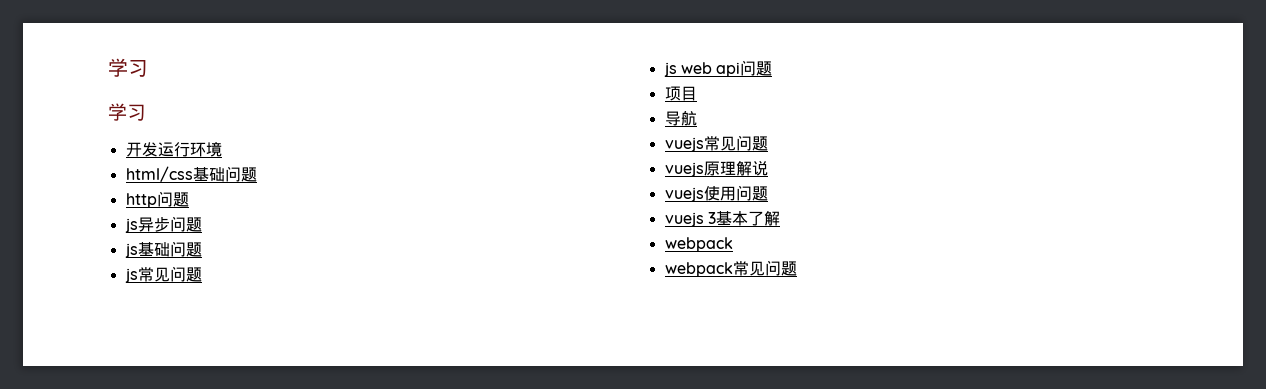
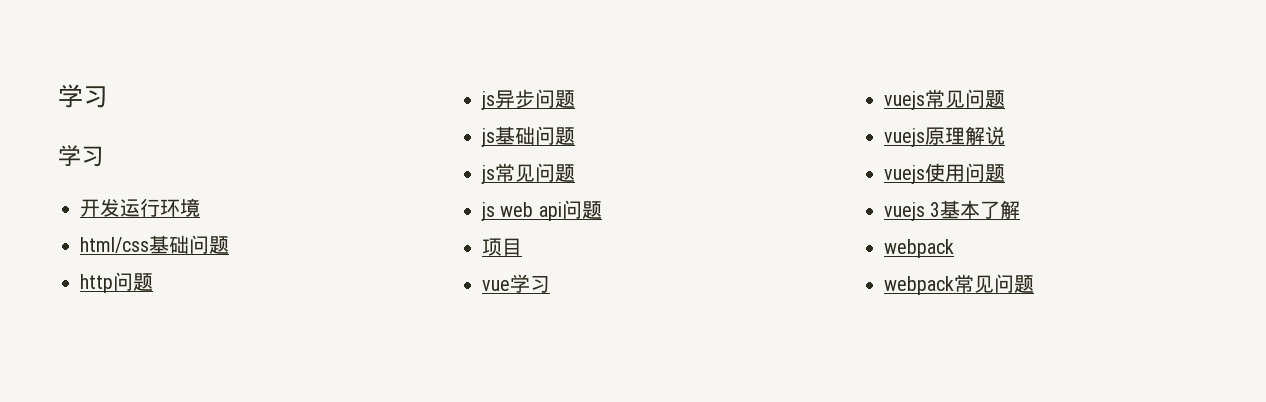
- 导航
+ vue学习

